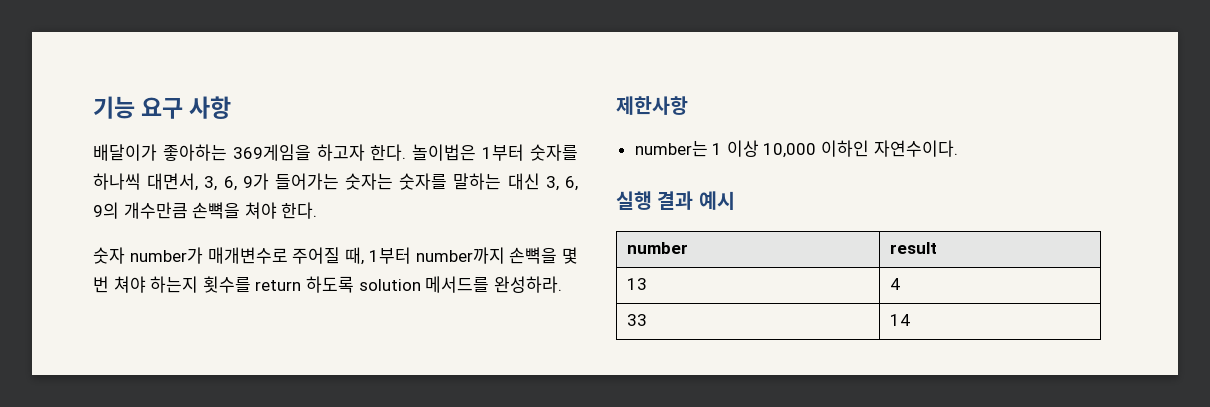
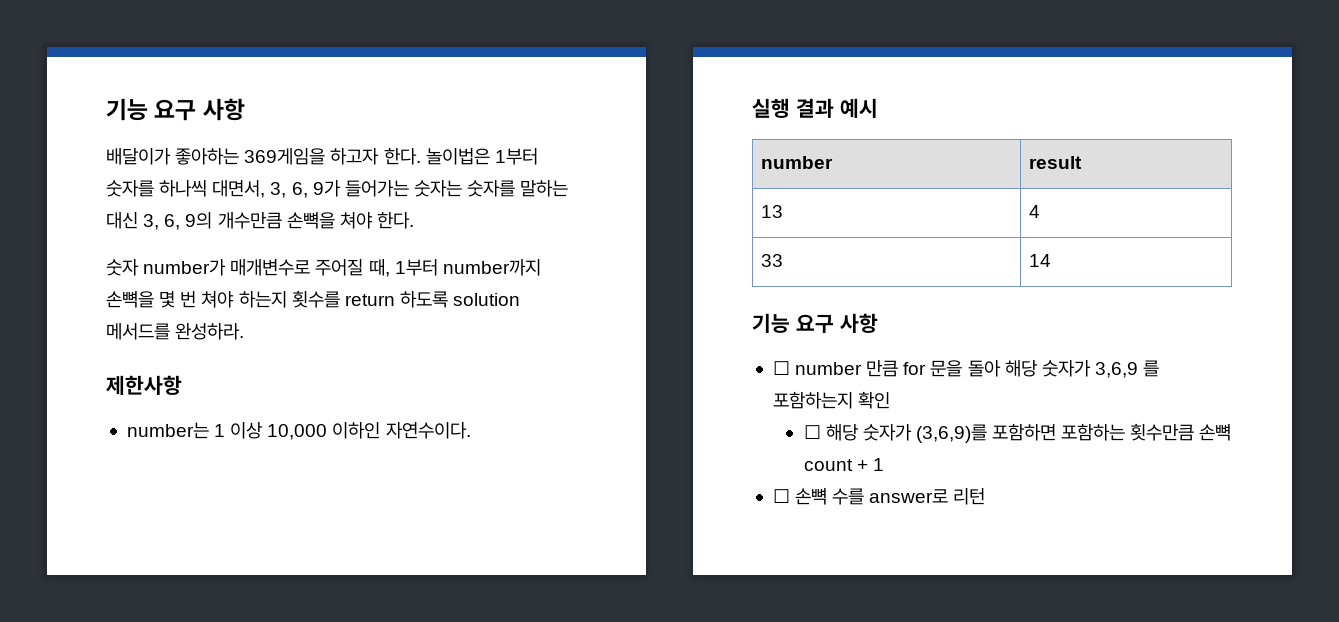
  33 | 14
+ 기능 요구 사항
+ ☐ number 만큼 for 문을 돌아 해당 숫자가 3,6,9 를 포함하는지 확인
+ ☐ 해당 숫자가 (3,6,9)를 포함하면 포함하는 횟수만큼 손뼉 count + 1
+ ☐ 손뼉 수를 answer로 리턴

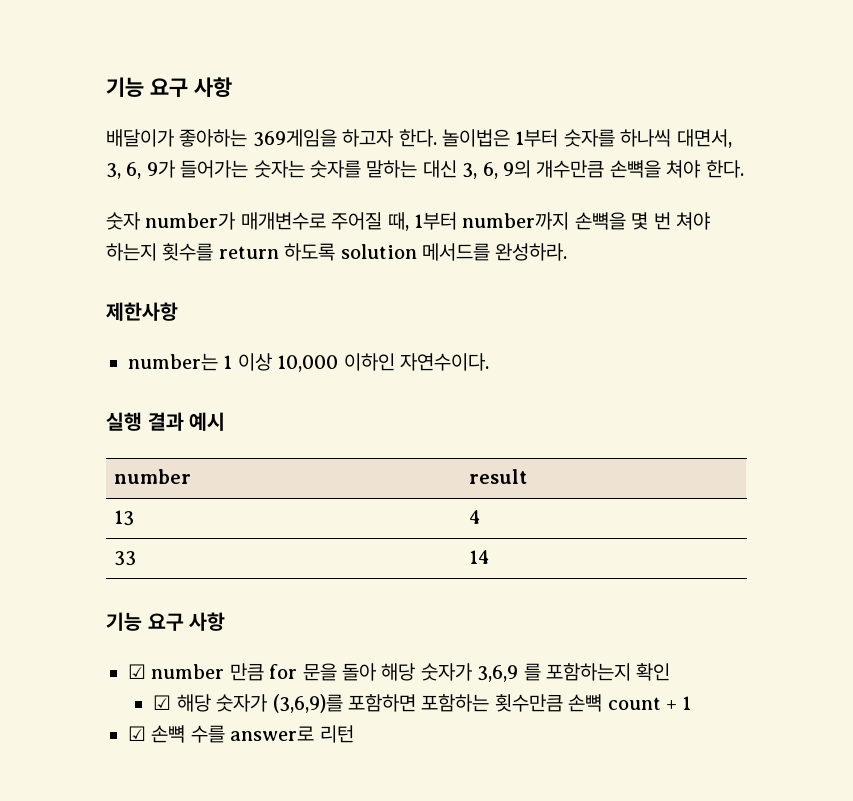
- ☐ number 만큼 for 문을 돌아 해당 숫자가 3,6,9 를 포함하는지 확인
+ ☑ number 만큼 for 문을 돌아 해당 숫자가 3,6,9 를 포함하는지 확인
- ☐ 해당 숫자가 (3,6,9)를 포함하면 포함하는 횟수만큼 손뼉 count + 1
+ ☑ 해당 숫자가 (3,6,9)를 포함하면 포함하는 횟수만큼 손뼉 count + 1
- ☐ 손뼉 수를 answer로 리턴
+ ☑ 손뼉 수를 answer로 리턴

